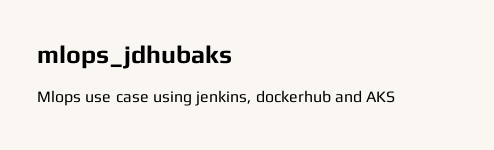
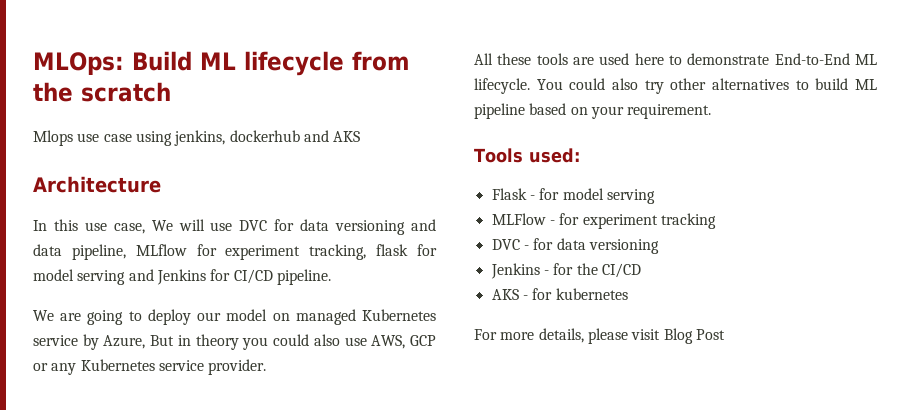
- mlops_jdhubaks
+ MLOps: Build ML lifecycle from the scratch
+ Architecture
+ In this use case, We will use DVC for data versioning and data pipeline, MLflow for experiment tracking, flask for model serving and Jenkins for CI/CD pipeline.
+ We are going to deploy our model on managed Kubernetes service by Azure, But in theory you could also use AWS, GCP or any Kubernetes service provider.
+ All these tools are used here to demonstrate End-to-End ML lifecycle. You could also try other alternatives to build ML pipeline based on your requirement.
+ Tools used:
+ Flask - for model serving
+ MLFlow - for experiment tracking
+ DVC - for data versioning
+ Jenkins - for the CI/CD
+ AKS - for kubernetes
+ For more details, please visit Blog Post

